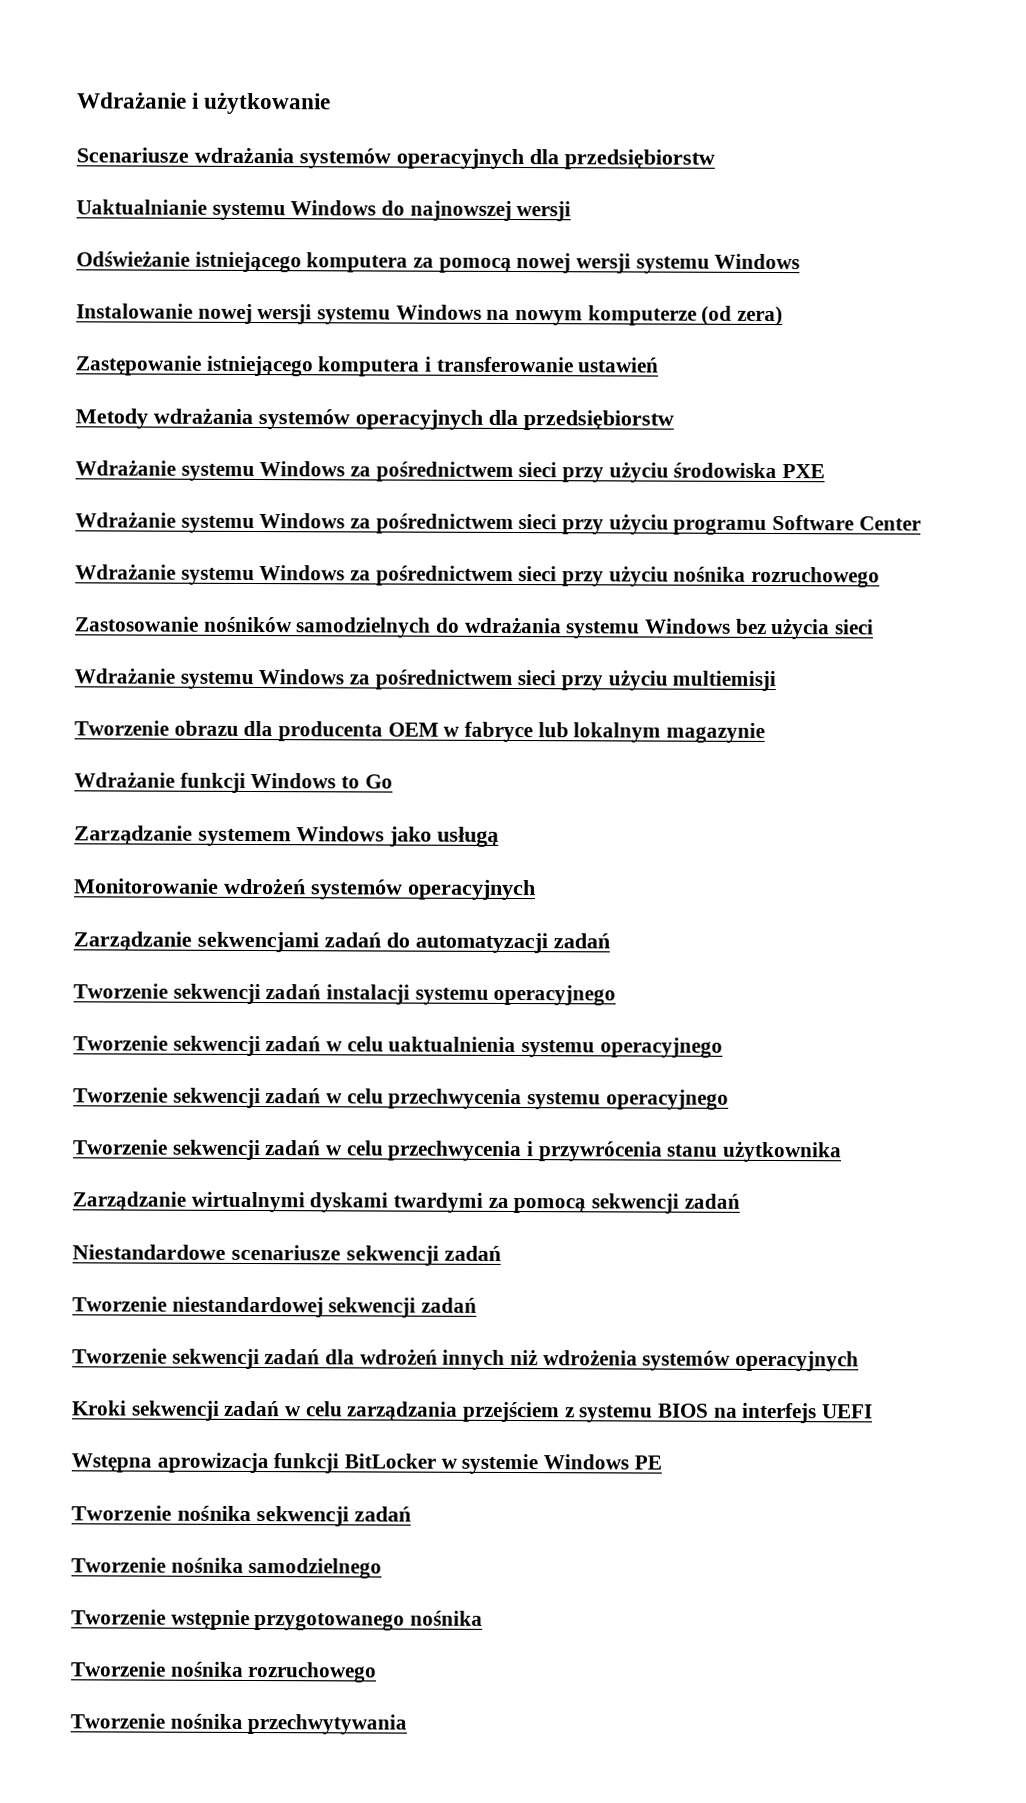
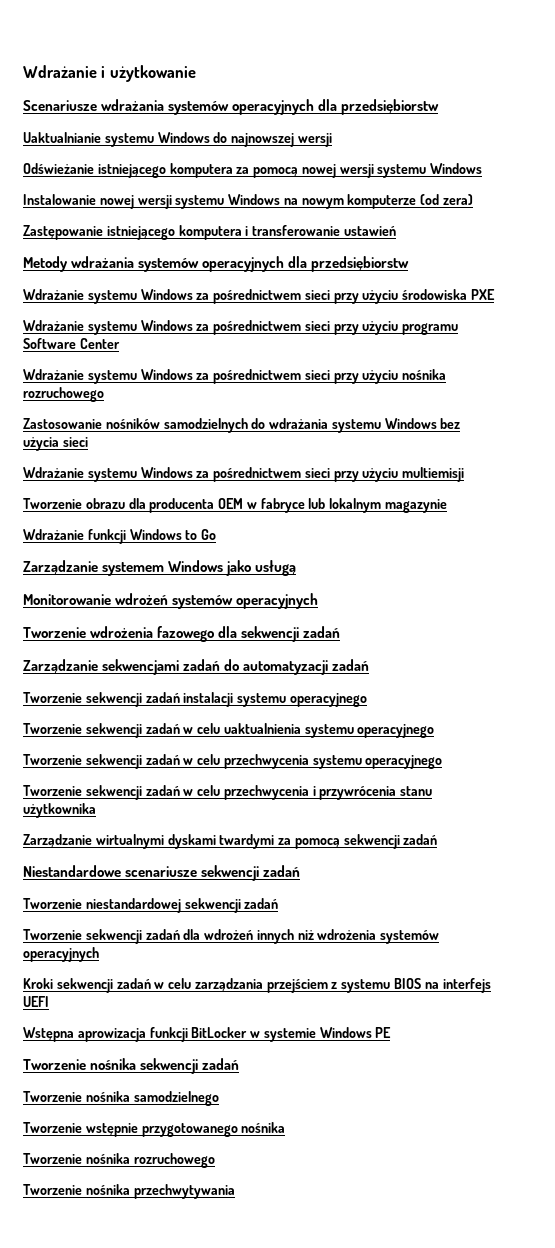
+ Tworzenie wdrożenia fazowego dla sekwencji zadań

